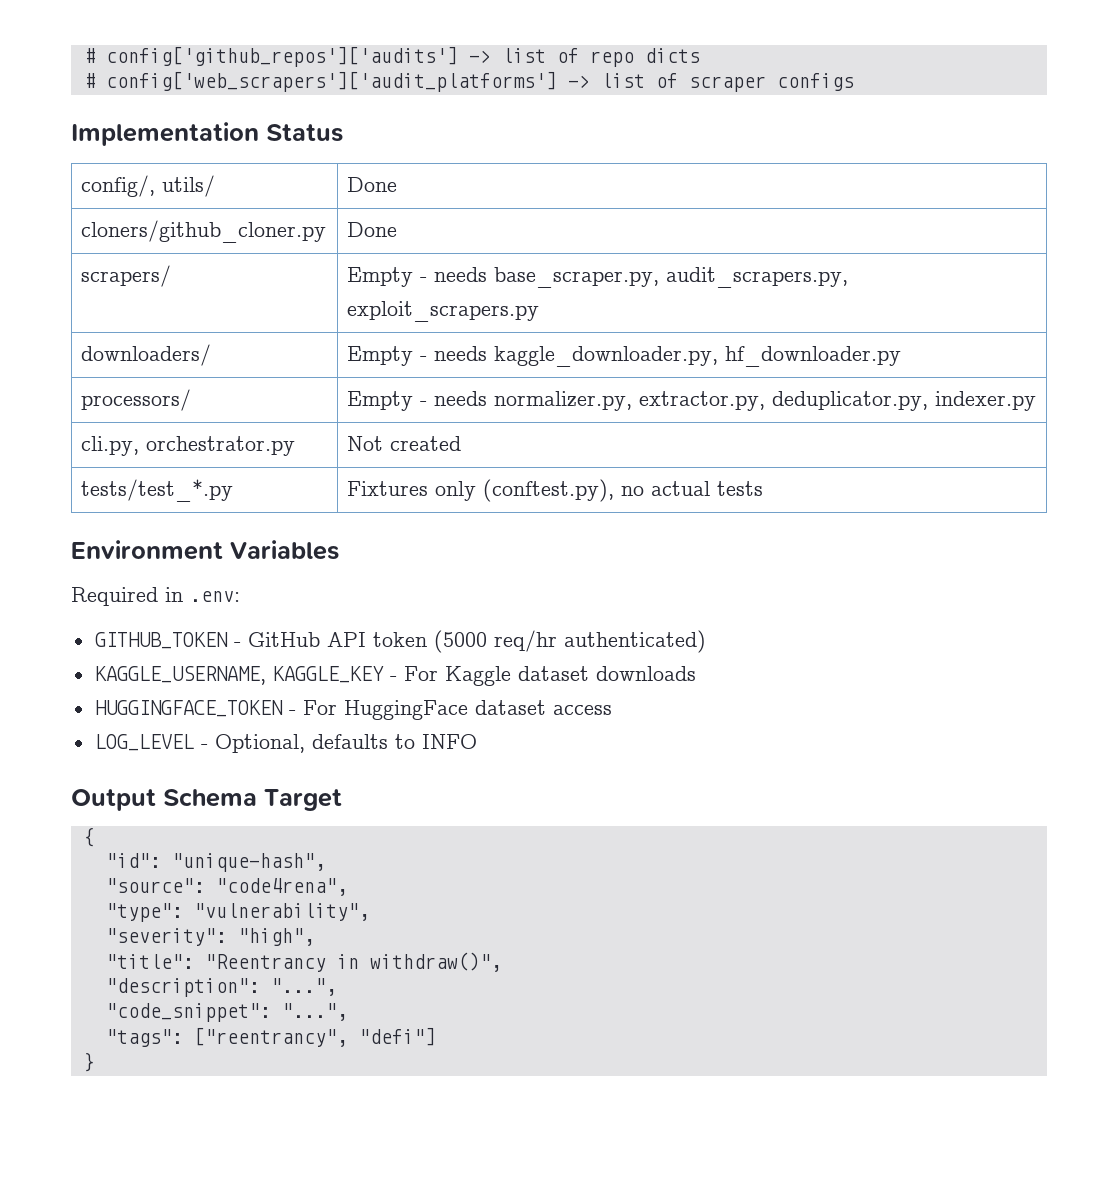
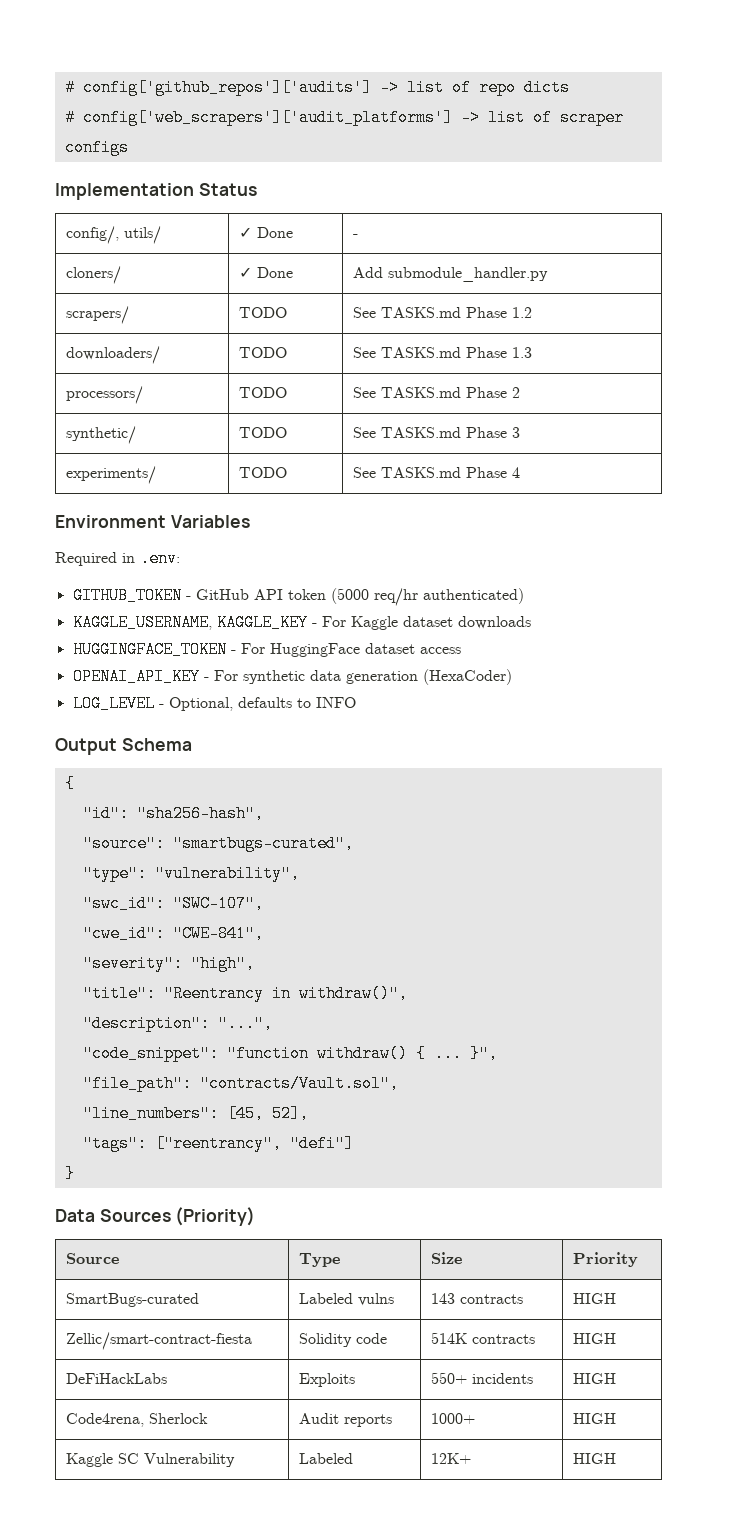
- config/, utils/ | Done
- cloners/github_cloner.py | Done
+ config/, utils/ | ✓ Done | -
+ cloners/ | ✓ Done | Add submodule_handler.py
- scrapers/ | Empty - needs base_scraper.py, audit_scrapers.py, exploit_scrapers.py
- downloaders/ | Empty - needs kaggle_downloader.py, hf_downloader.py
- processors/ | Empty - needs normalizer.py, extractor.py, deduplicator.py, indexer.py
- cli.py, orchestrator.py | Not created
- tests/test_*.py | Fixtures only (conftest.py), no actual tests
+ scrapers/ | TODO | See TASKS.md Phase 1.2
+ downloaders/ | TODO | See TASKS.md Phase 1.3
+ processors/ | TODO | See TASKS.md Phase 2
+ synthetic/ | TODO | See TASKS.md Phase 3
+ experiments/ | TODO | See TASKS.md Phase 4
+ OPENAI_API_KEY - For synthetic data generation (HexaCoder)
- Output Schema Target
+ Output Schema
- "id": "unique-hash",
+ "id": "sha256-hash",
- "source": "code4rena",
+ "source": "smartbugs-curated",
+ "swc_id": "SWC-107",
+ "cwe_id": "CWE-841",
- "code_snippet": "...",
+ "code_snippet": "function withdraw() { ... }",
+ "file_path": "contracts/Vault.sol",
+ "line_numbers": [45, 52],
  "tags": ["reentrancy", "defi"]
  }
+ Data Sources (Priority)
+ Source | Type | Size | Priority
+ SmartBugs-curated | Labeled vulns | 143 contracts | HIGH
+ Zellic/smart-contract-fiesta | Solidity code | 514K contracts | HIGH
+ DeFiHackLabs | Exploits | 550+ incidents | HIGH
+ Code4rena, Sherlock | Audit reports | 1000+ | HIGH
+ Kaggle SC Vulnerability | Labeled | 12K+ | HIGH

